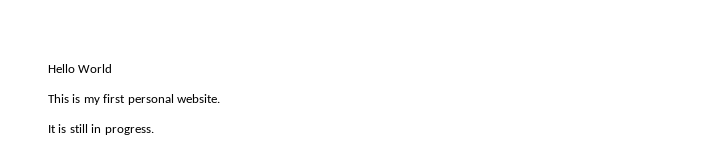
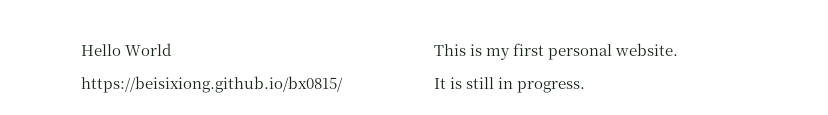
+ https://beisixiong.github.io/bx0815/

